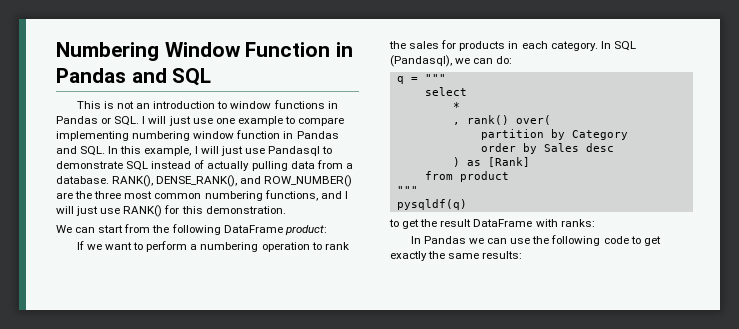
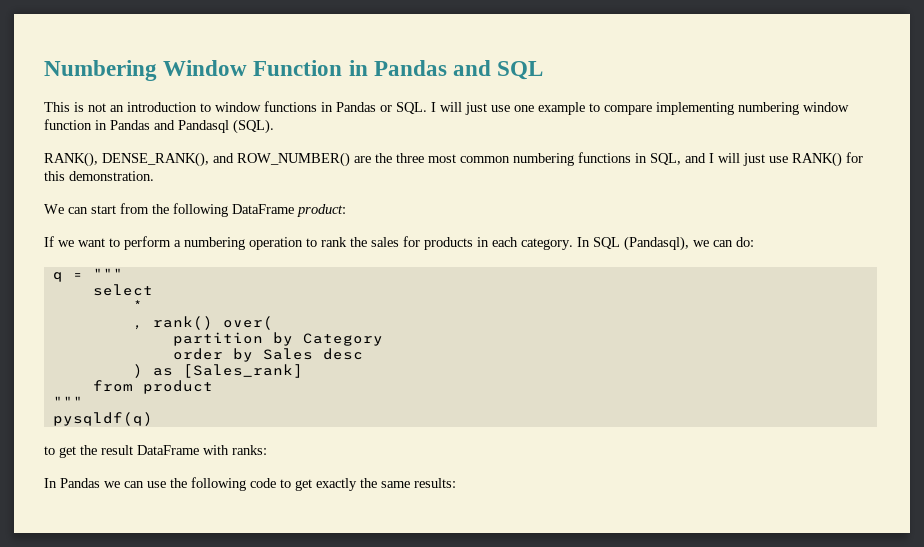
- This is not an introduction to window functions in Pandas or SQL. I will just use one example to compare implementing numbering window function in Pandas and SQL. In this example, I will just use Pandasql to demonstrate SQL instead of actually pulling data from a database. RANK(), DENSE_RANK(), and ROW_NUMBER() are the three most common numbering functions, and I will just use RANK() for this demonstration.
+ This is not an introduction to window functions in Pandas or SQL. I will just use one example to compare implementing numbering window function in Pandas and Pandasql (SQL).
+ RANK(), DENSE_RANK(), and ROW_NUMBER() are the three most common numbering functions in SQL, and I will just use RANK() for this demonstration.
- ) as [Rank]
+ ) as [Sales_rank]

